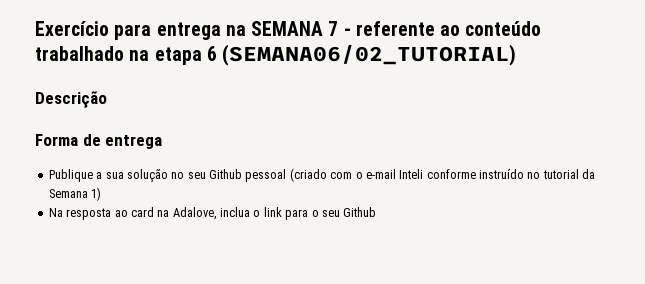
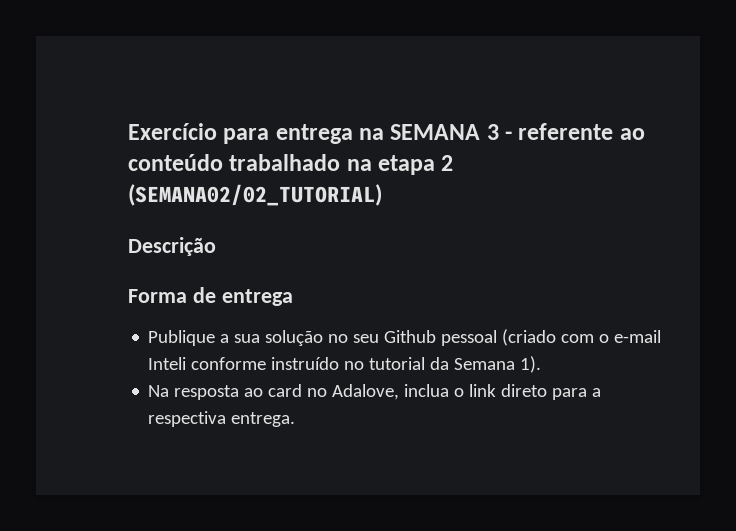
- Exercício para entrega na SEMANA 7 - referente ao conteúdo trabalhado na etapa 6 (SEMANA06/02_TUTORIAL)
+ Exercício para entrega na SEMANA 3 - referente ao conteúdo trabalhado na etapa 2 (SEMANA02/02_TUTORIAL)
- Publique a sua solução no seu Github pessoal (criado com o e-mail Inteli conforme instruído no tutorial da Semana 1)
+ Publique a sua solução no seu Github pessoal (criado com o e-mail Inteli conforme instruído no tutorial da Semana 1).
- Na resposta ao card na Adalove, inclua o link para o seu Github
+ Na resposta ao card no Adalove, inclua o link direto para a respectiva entrega.

